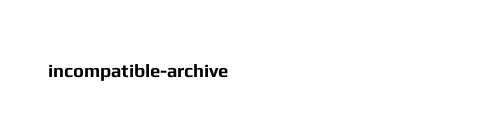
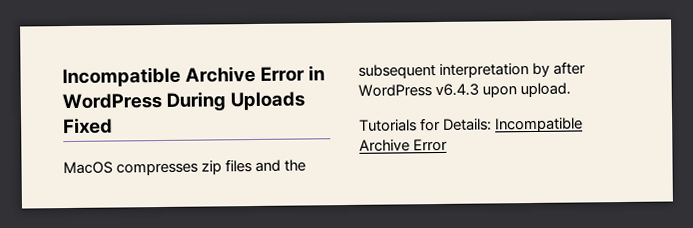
- incompatible-archive
+ Incompatible Archive Error in WordPress During Uploads Fixed
+ MacOS compresses zip files and the subsequent interpretation by after WordPress v6.4.3 upon upload.
+ Tutorials for Details: Incompatible Archive Error

